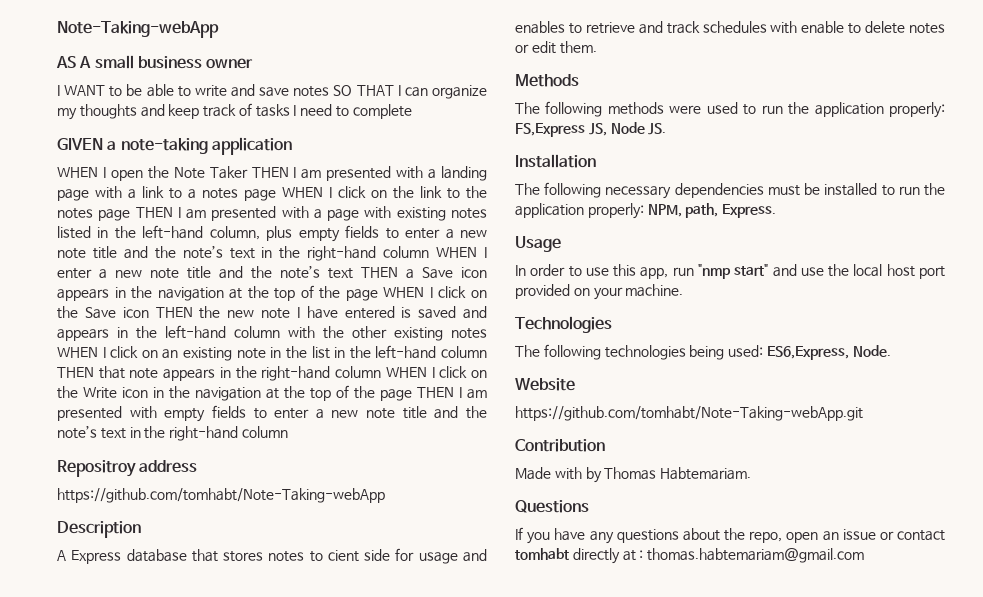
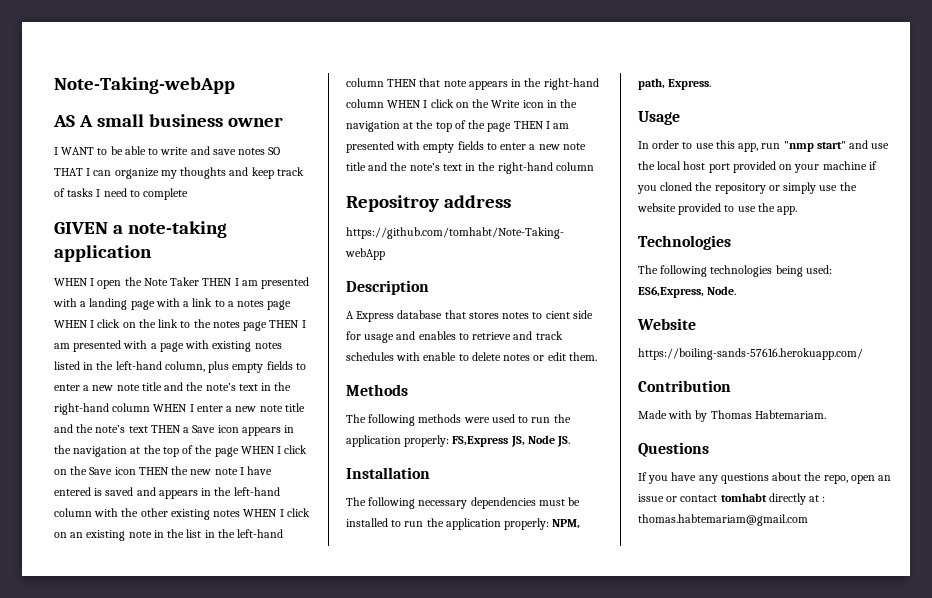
- In order to use this app, run "nmp start" and use the local host port provided on your machine.
+ In order to use this app, run "nmp start" and use the local host port provided on your machine if you cloned the repository or simply use the website provided to use the app.
- https://github.com/tomhabt/Note-Taking-webApp.git
+ https://boiling-sands-57616.herokuapp.com/

